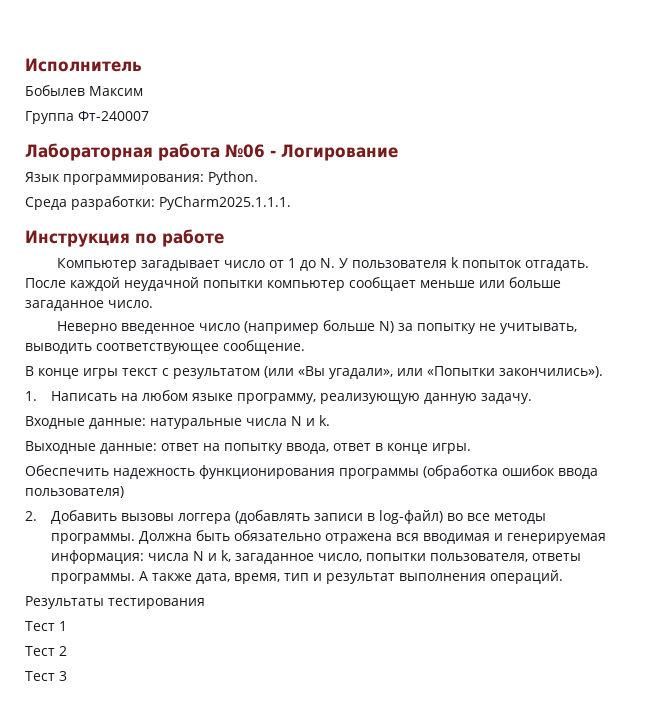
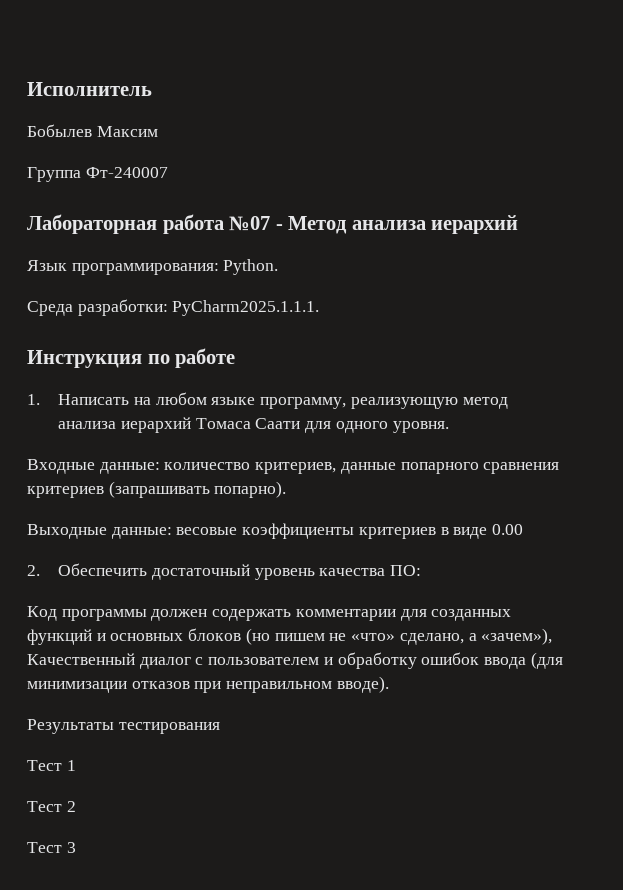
- Лабораторная работа №06 - Логирование
+ Лабораторная работа №07 - Метод анализа иерархий
- Компьютер загадывает число от 1 до N. У пользователя k попыток отгадать. После каждой неудачной попытки компьютер сообщает меньше или больше загаданное число.
- Неверно введенное число (например больше N) за попытку не учитывать, выводить соответствующее сообщение.
- В конце игры текст с результатом (или «Вы угадали», или «Попытки закончились»).
- 1. Написать на любом языке программу, реализующую данную задачу.
- Входные данные: натуральные числа N и k.
- Выходные данные: ответ на попытку ввода, ответ в конце игры.
- Обеспечить надежность функционирования программы (обработка ошибок ввода пользователя)
- 2. Добавить вызовы логгера (добавлять записи в log-файл) во все методы программы. Должна быть обязательно отражена вся вводимая и генерируемая информация: числа N и k, загаданное число, попытки пользователя, ответы программы. А также дата, время, тип и результат выполнения операций.
+ 1. Написать на любом языке программу, реализующую метод анализа иерархий Томаса Саати для одного уровня.
+ Входные данные: количество критериев, данные попарного сравнения критериев (запрашивать попарно).
+ Выходные данные: весовые коэффициенты критериев в виде 0.00
+ 2. Обеспечить достаточный уровень качества ПО:
+ Код программы должен содержать комментарии для созданных функций и основных блоков (но пишем не «что» сделано, а «зачем»), Качественный диалог с пользователем и обработку ошибок ввода (для минимизации отказов при неправильном вводе).

